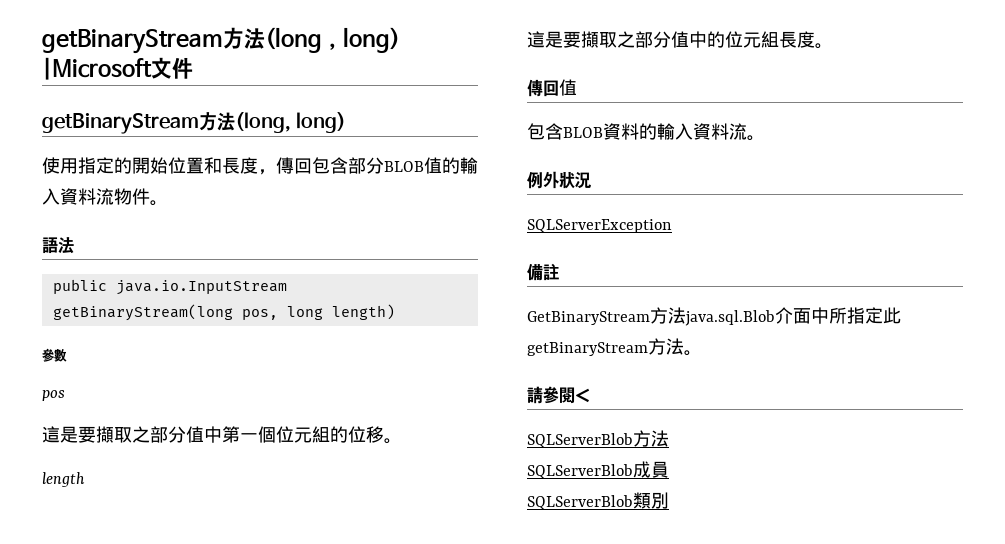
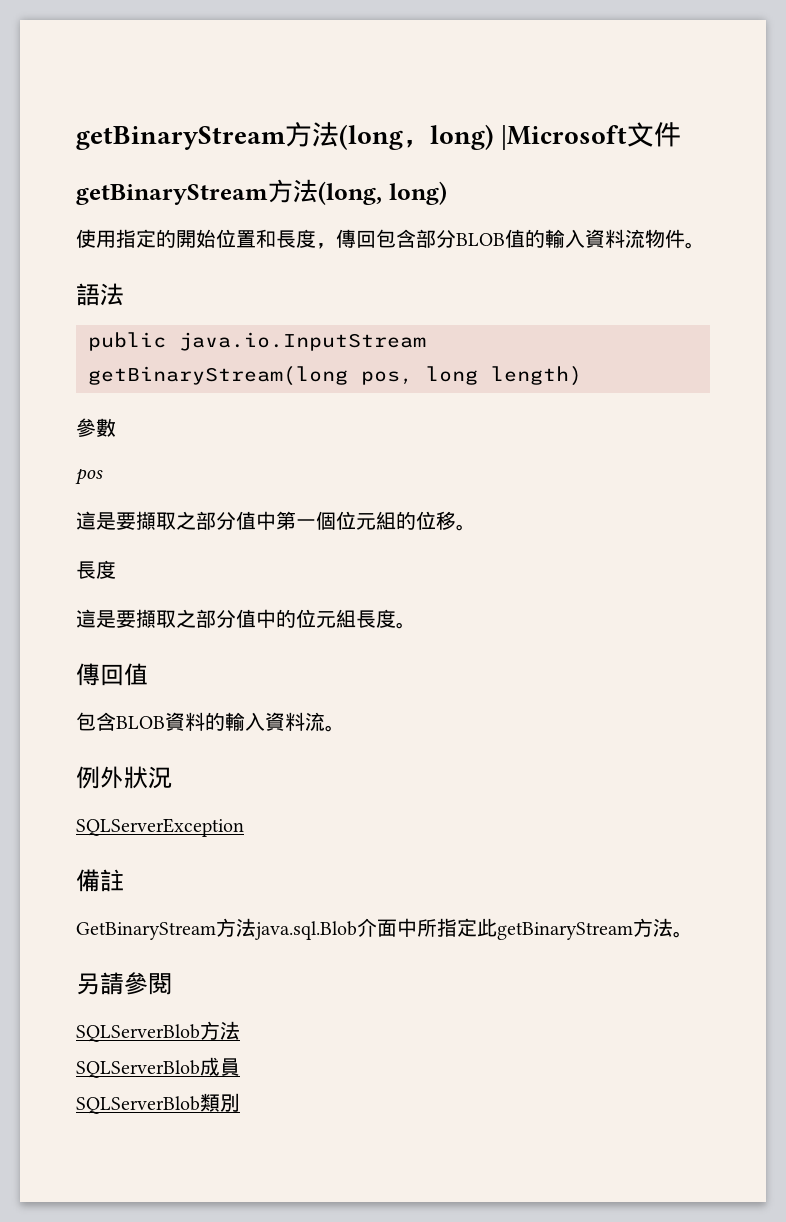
  這是要擷取之部分值中第一個位元組的位移。
- length
+ 長度
- 請參閱＜
+ 另請參閱

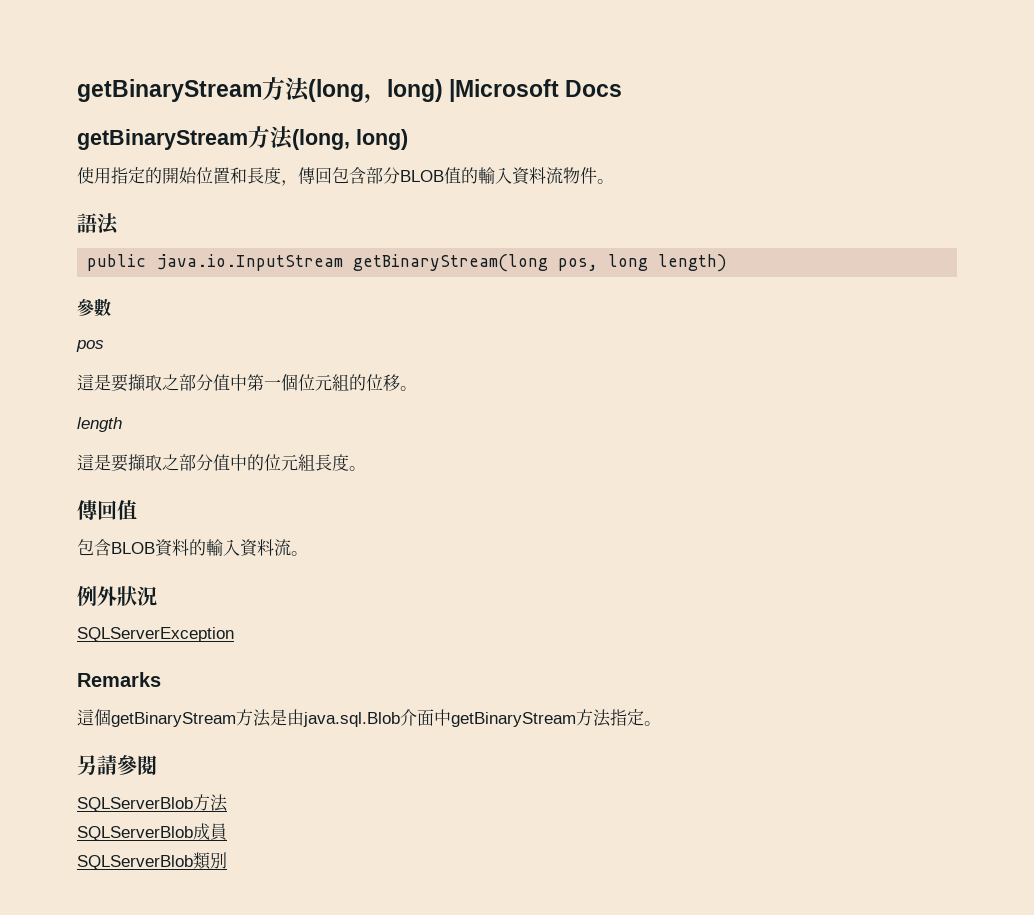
- getBinaryStream方法(long，long) |Microsoft文件
+ getBinaryStream方法(long，long) |Microsoft Docs
  這是要擷取之部分值中第一個位元組的位移。
- 長度
+ length
- 備註
- GetBinaryStream方法java.sql.Blob介面中所指定此getBinaryStream方法。
+ Remarks
+ 這個getBinaryStream方法是由java.sql.Blob介面中getBinaryStream方法指定。

